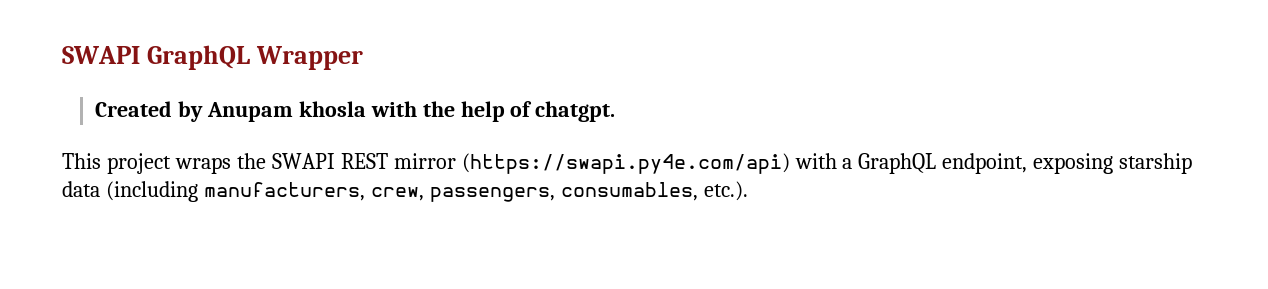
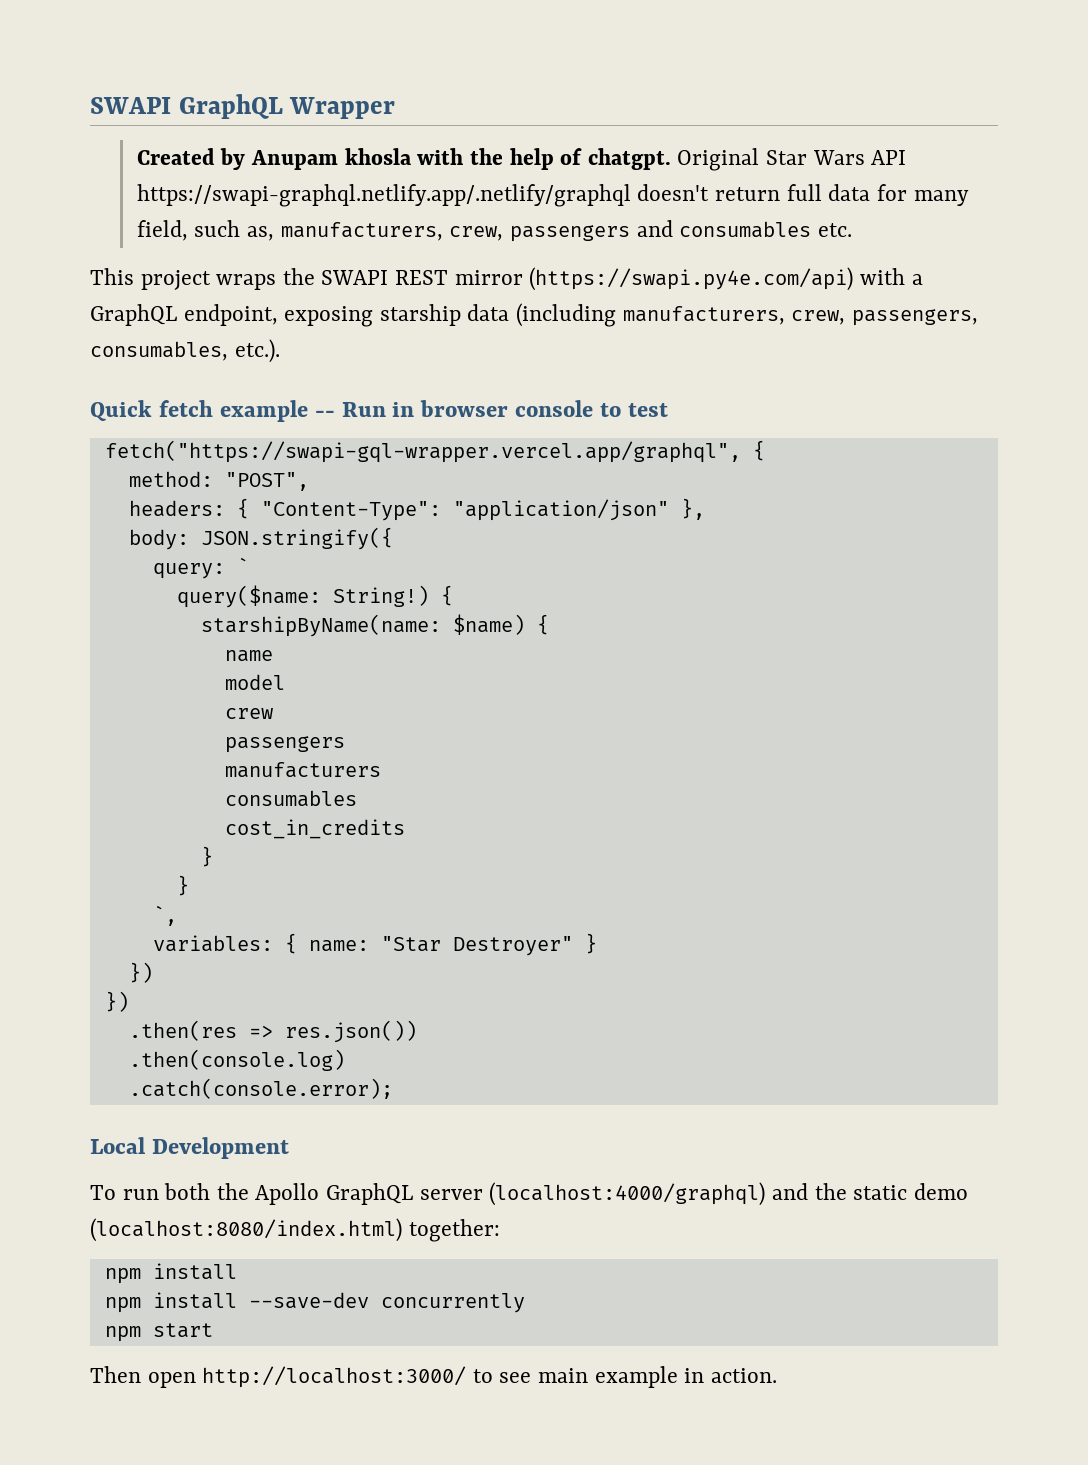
+ Original Star Wars API https://swapi-graphql.netlify.app/.netlify/graphql doesn't return full data for many field, such as, manufacturers, crew, passengers and consumables etc.
+ Quick fetch example -- Run in browser console to test
+ fetch("https://swapi-gql-wrapper.vercel.app/graphql", {
+ method: "POST",
+ headers: { "Content-Type": "application/json" },
+ body: JSON.stringify({
+ query: `
+ query($name: String!) {
+ starshipByName(name: $name) {
+ name
+ model
+ crew
+ passengers
+ manufacturers
+ consumables
+ cost_in_credits
+ }
+ }
+ `,
+ variables: { name: "Star Destroyer" }
+ })
+ })
+ .then(res => res.json())
+ .then(console.log)
+ .catch(console.error);
+ Local Development
+ To run both the Apollo GraphQL server (localhost:4000/graphql) and the static demo (localhost:8080/index.html) together:
+ npm install
+ npm install --save-dev concurrently
+ npm start
+ Then open http://localhost:3000/ to see main example in action.

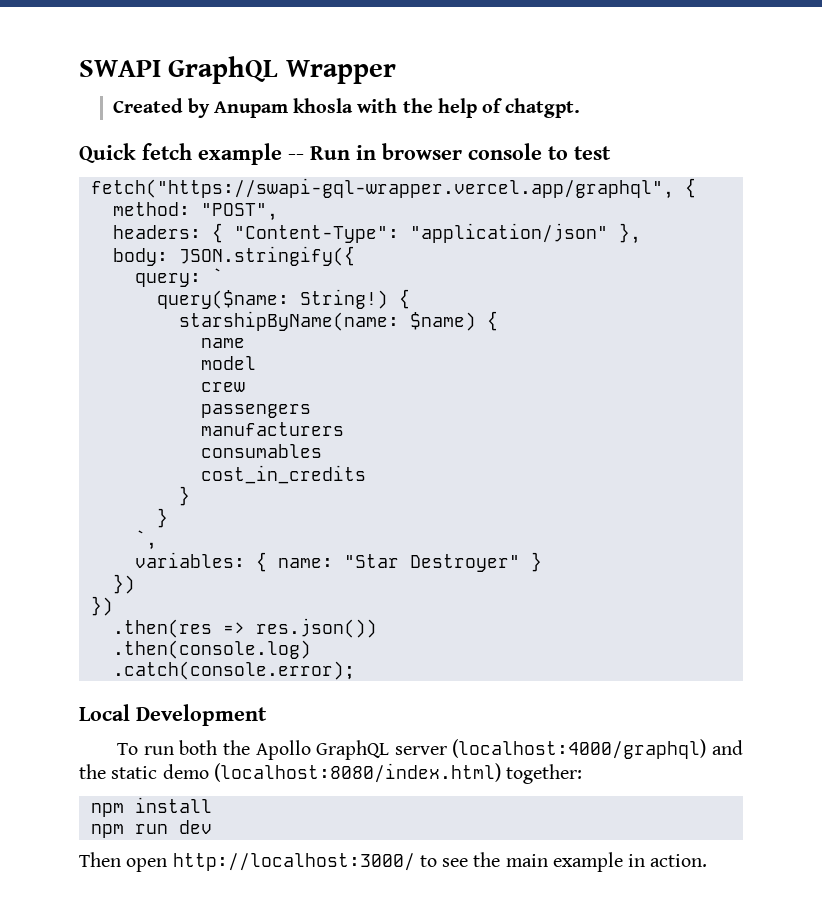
- Original Star Wars API https://swapi-graphql.netlify.app/.netlify/graphql doesn't return full data for many field, such as, manufacturers, crew, passengers and consumables etc.
- This project wraps the SWAPI REST mirror (https://swapi.py4e.com/api) with a GraphQL endpoint, exposing starship data (including manufacturers, crew, passengers, consumables, etc.).
- npm install --save-dev concurrently
- npm start
+ npm run dev
- Then open http://localhost:3000/ to see main example in action.
+ Then open http://localhost:3000/ to see the main example in action.

